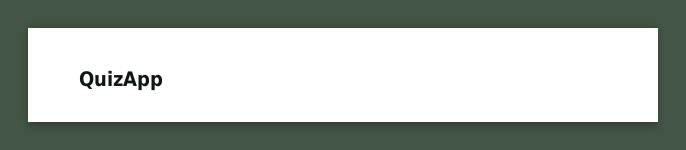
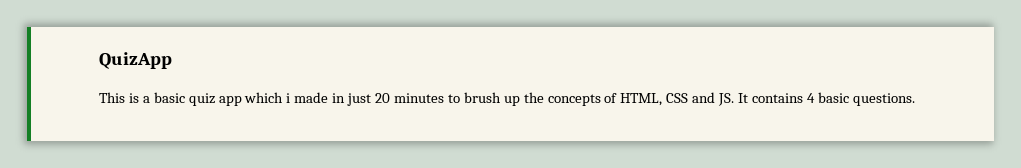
+ This is a basic quiz app which i made in just 20 minutes to brush up the concepts of HTML, CSS and JS. It contains 4 basic questions.

